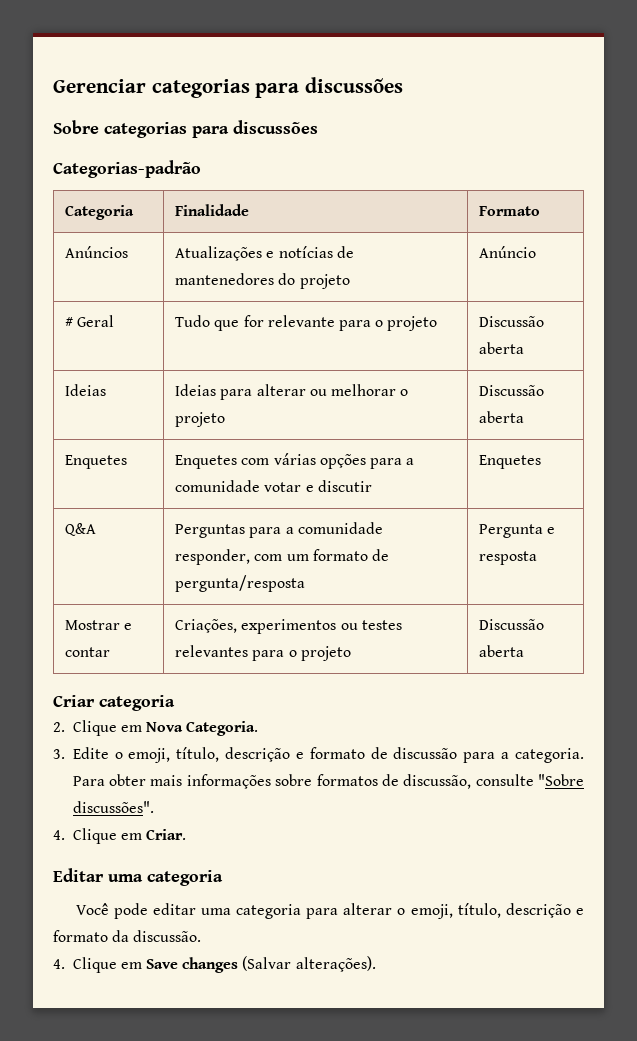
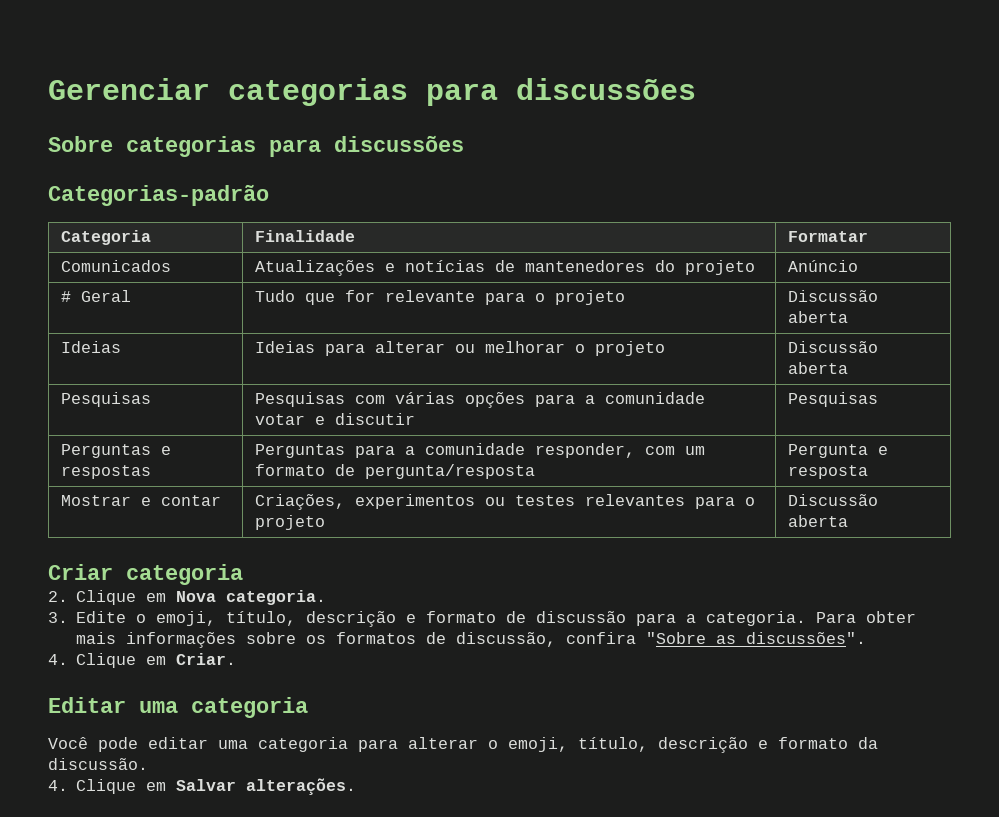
- Categoria | Finalidade | Formato
- Anúncios | Atualizações e notícias de mantenedores do projeto | Anúncio
+ Categoria | Finalidade | Formatar
+ Comunicados | Atualizações e notícias de mantenedores do projeto | Anúncio
- Enquetes | Enquetes com várias opções para a comunidade votar e discutir | Enquetes
- Q&A | Perguntas para a comunidade responder, com um formato de pergunta/resposta | Pergunta e resposta
+ Pesquisas | Pesquisas com várias opções para a comunidade votar e discutir | Pesquisas
+ Perguntas e respostas | Perguntas para a comunidade responder, com um formato de pergunta/resposta | Pergunta e resposta
- 2. Clique em Nova Categoria.
+ 2. Clique em Nova categoria.
- Para obter mais informações sobre formatos de discussão, consulte "Sobre discussões".
+ Para obter mais informações sobre os formatos de discussão, confira "Sobre as discussões".
- 4. Clique em Save changes (Salvar alterações).
+ 4. Clique em Salvar alterações.

